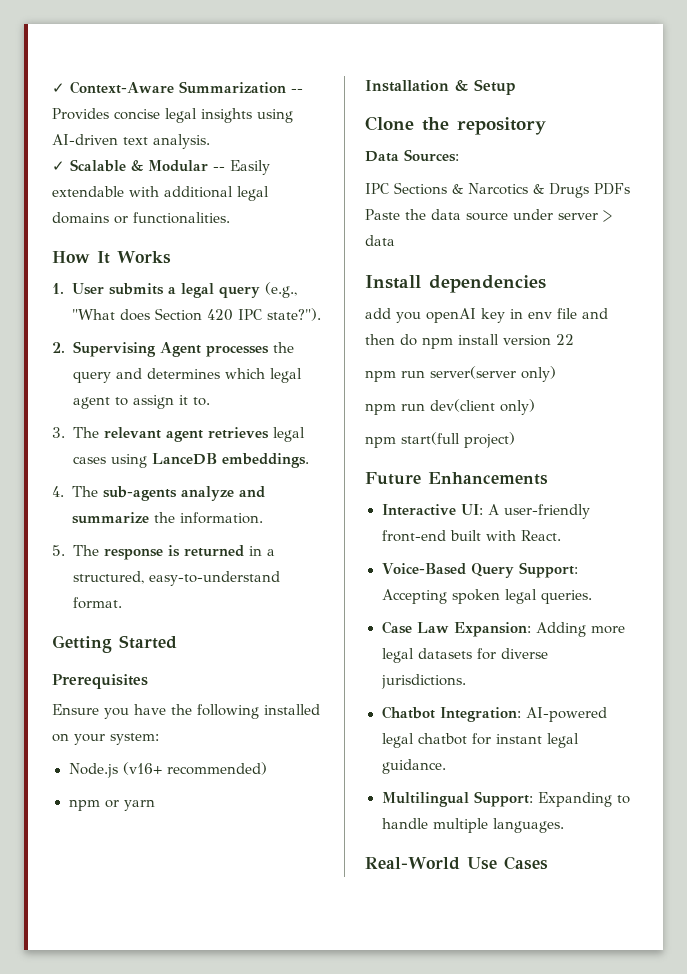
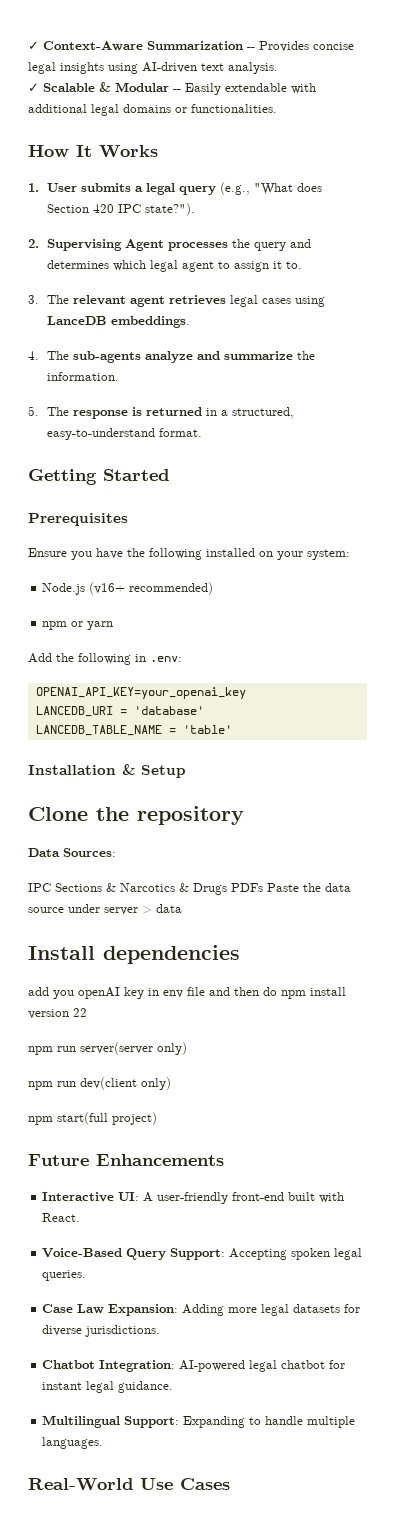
+ Add the following in .env:
+ OPENAI_API_KEY=your_openai_key
+ LANCEDB_URI = 'database'
+ LANCEDB_TABLE_NAME = 'table'

